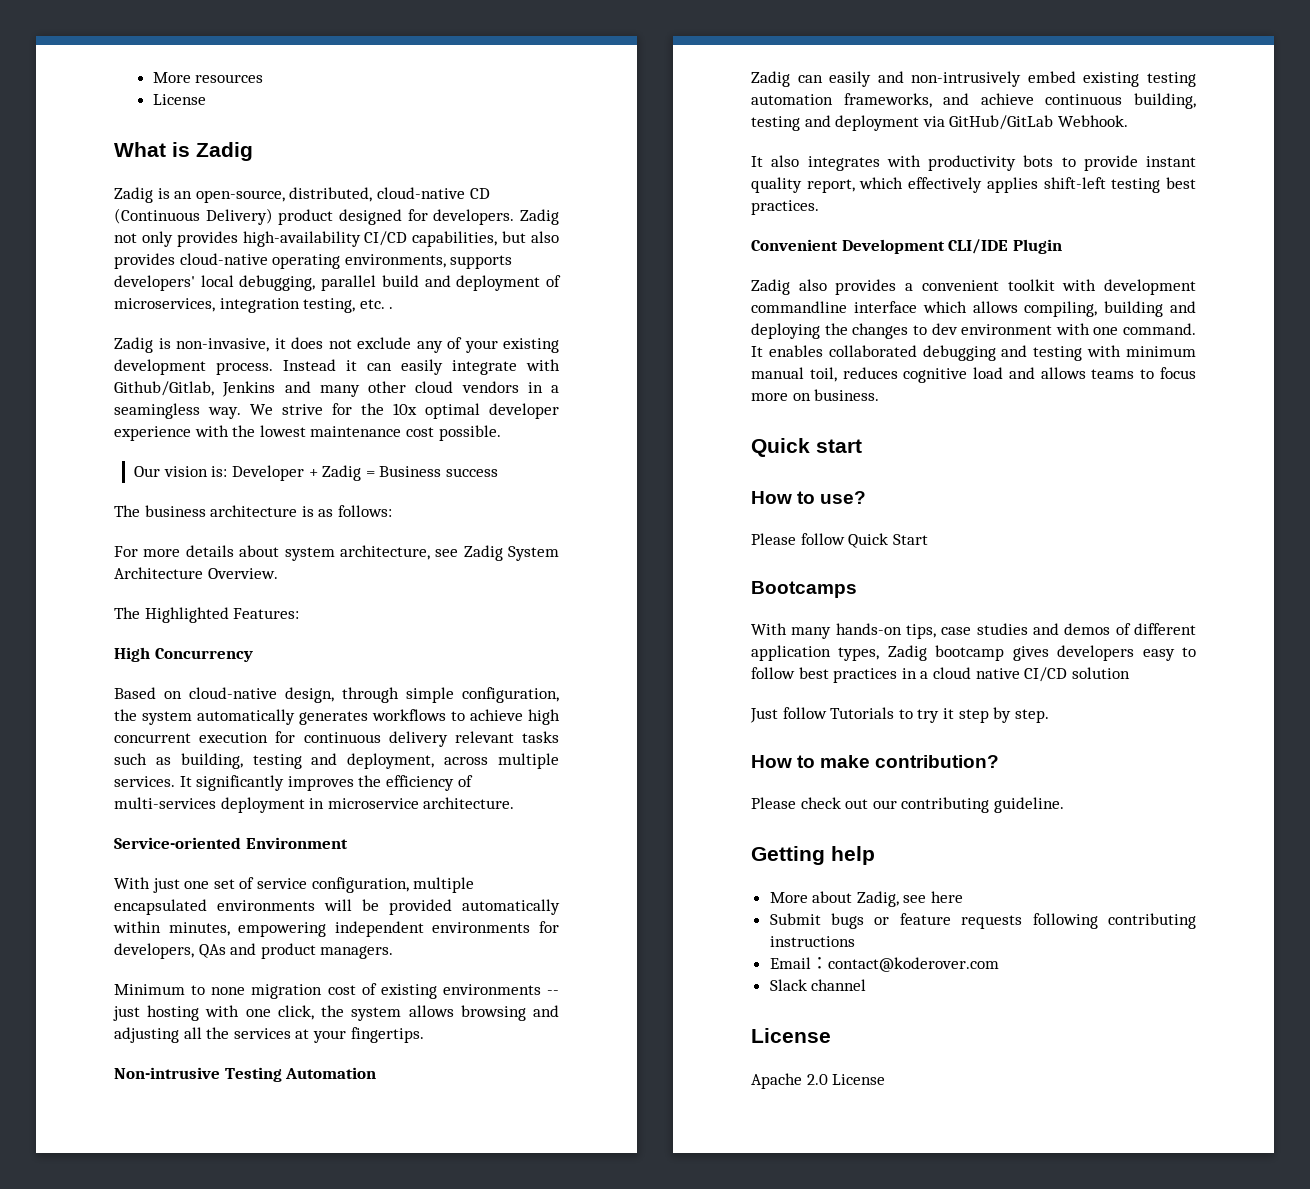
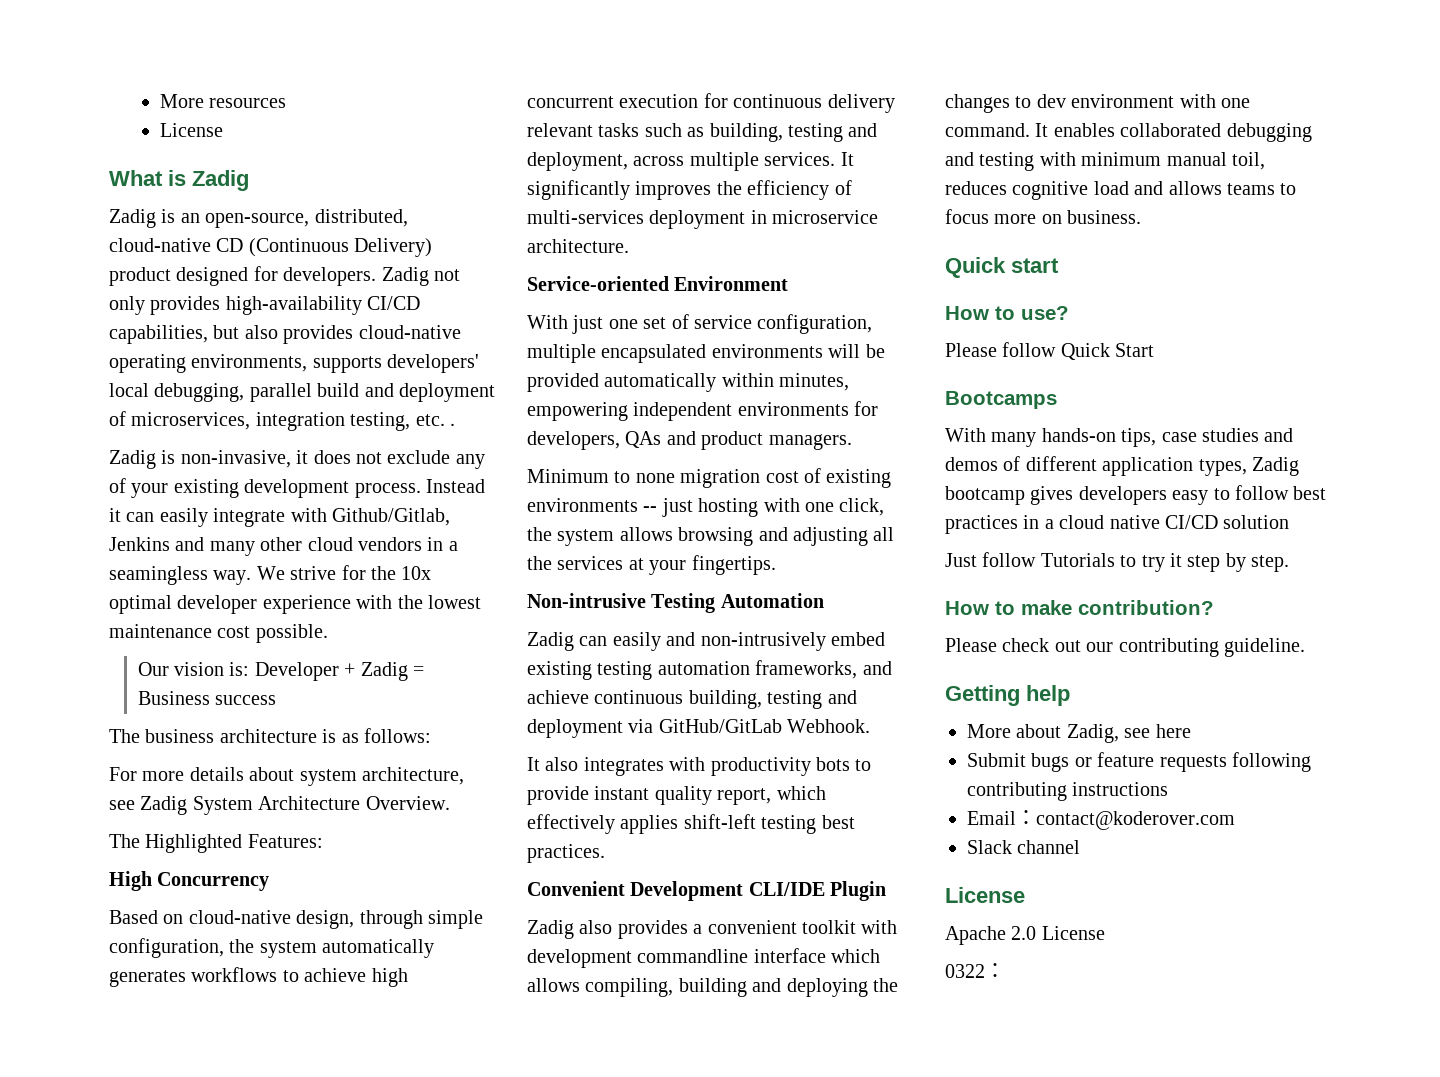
+ 0322：

